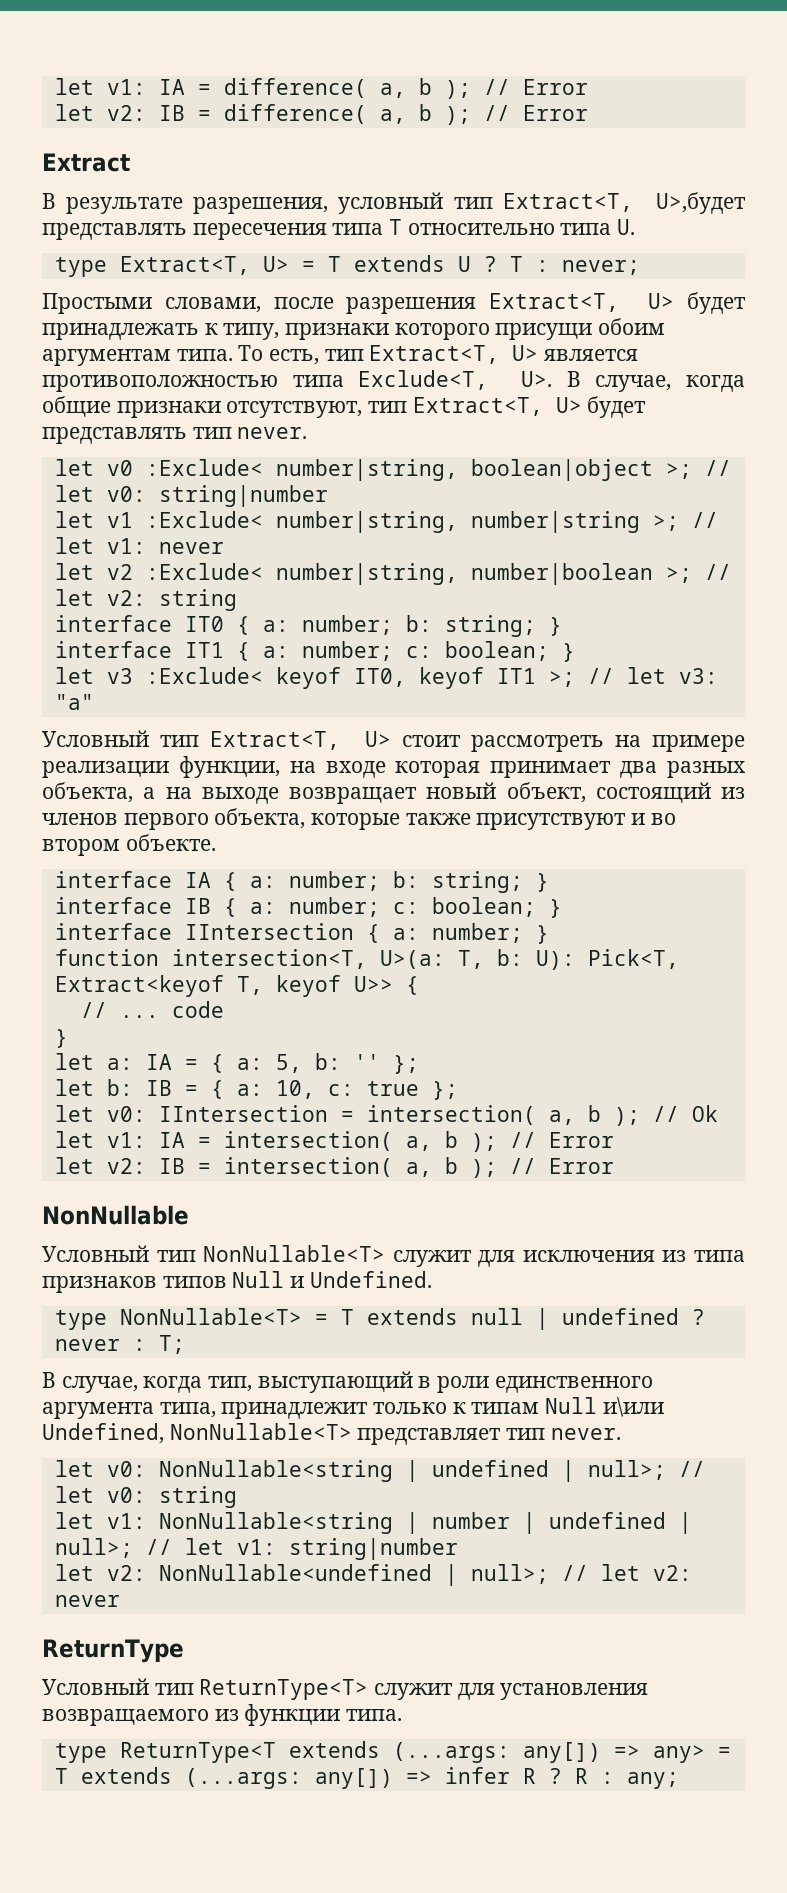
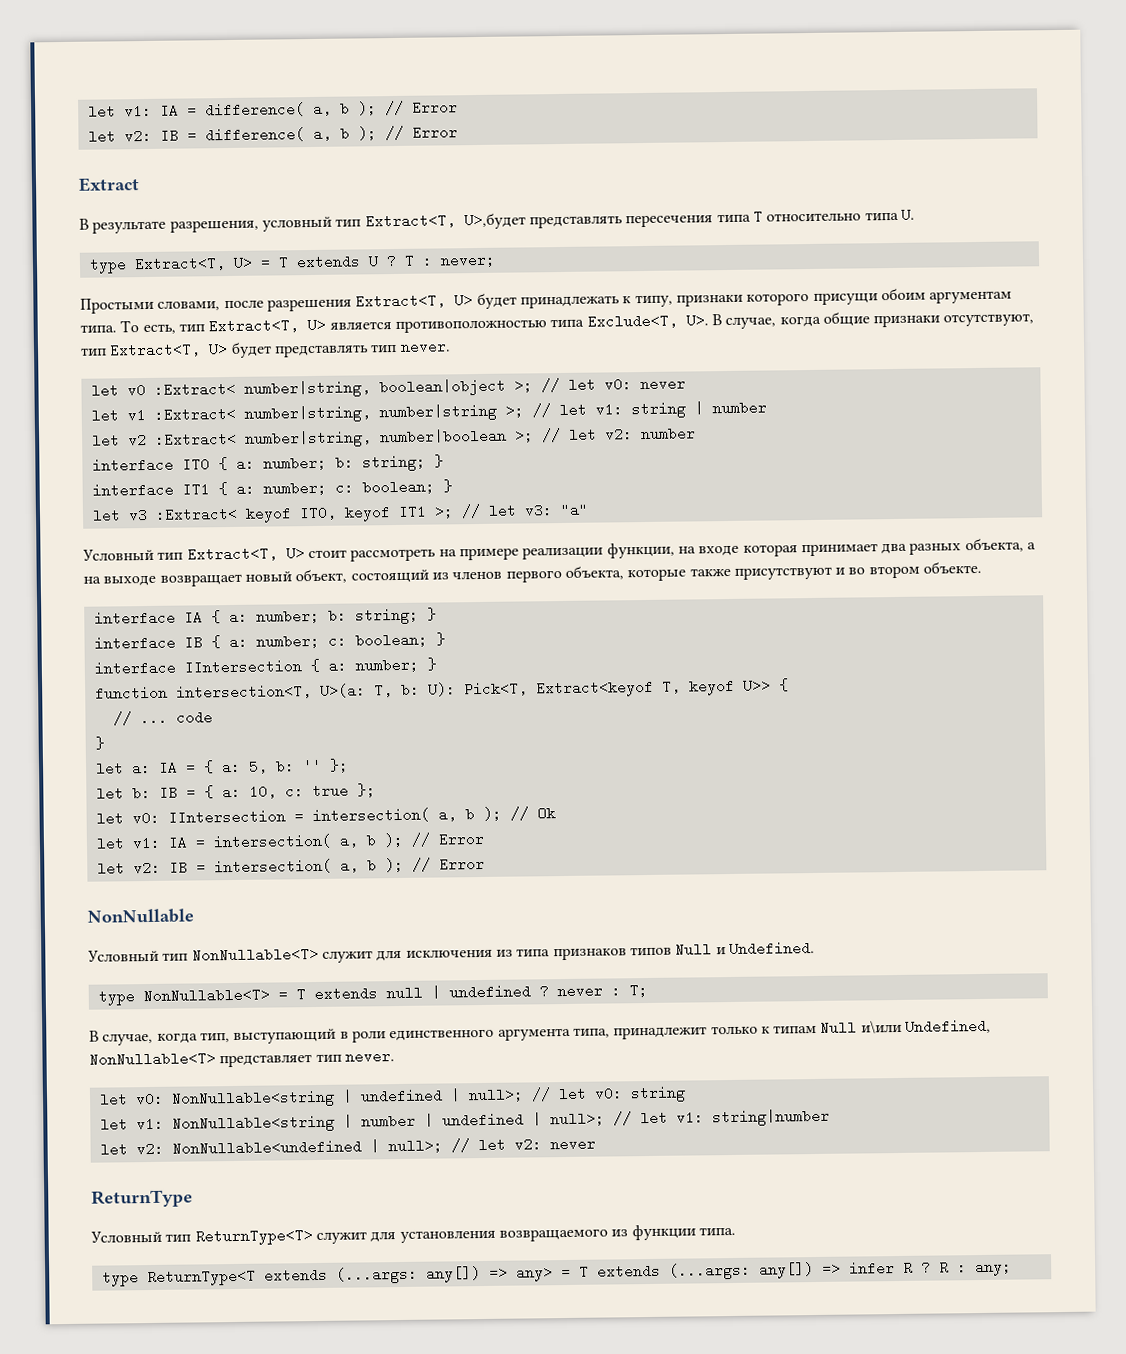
- let v0 :Exclude< number|string, boolean|object >; // let v0: string|number
+ let v0 :Extract< number|string, boolean|object >; // let v0: never
- let v1 :Exclude< number|string, number|string >; // let v1: never
+ let v1 :Extract< number|string, number|string >; // let v1: string | number
- let v2 :Exclude< number|string, number|boolean >; // let v2: string
+ let v2 :Extract< number|string, number|boolean >; // let v2: number
- let v3 :Exclude< keyof IT0, keyof IT1 >; // let v3: "a"
+ let v3 :Extract< keyof IT0, keyof IT1 >; // let v3: "a"

